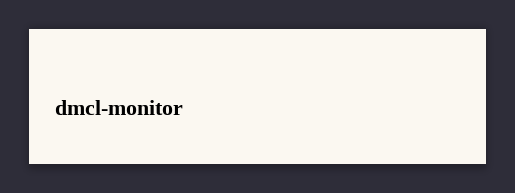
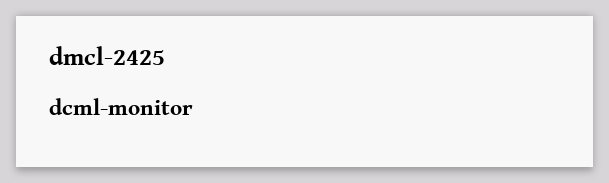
- dmcl-monitor
+ dmcl-2425
+ dcml-monitor

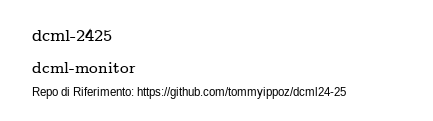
- dmcl-2425
+ dcml-2425
+ Repo di Riferimento: https://github.com/tommyippoz/dcml24-25

